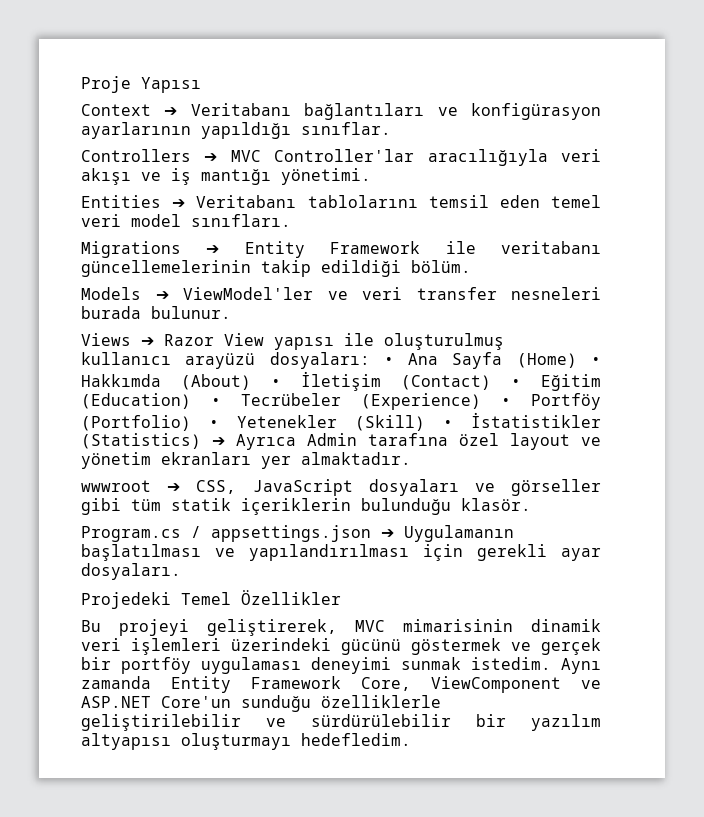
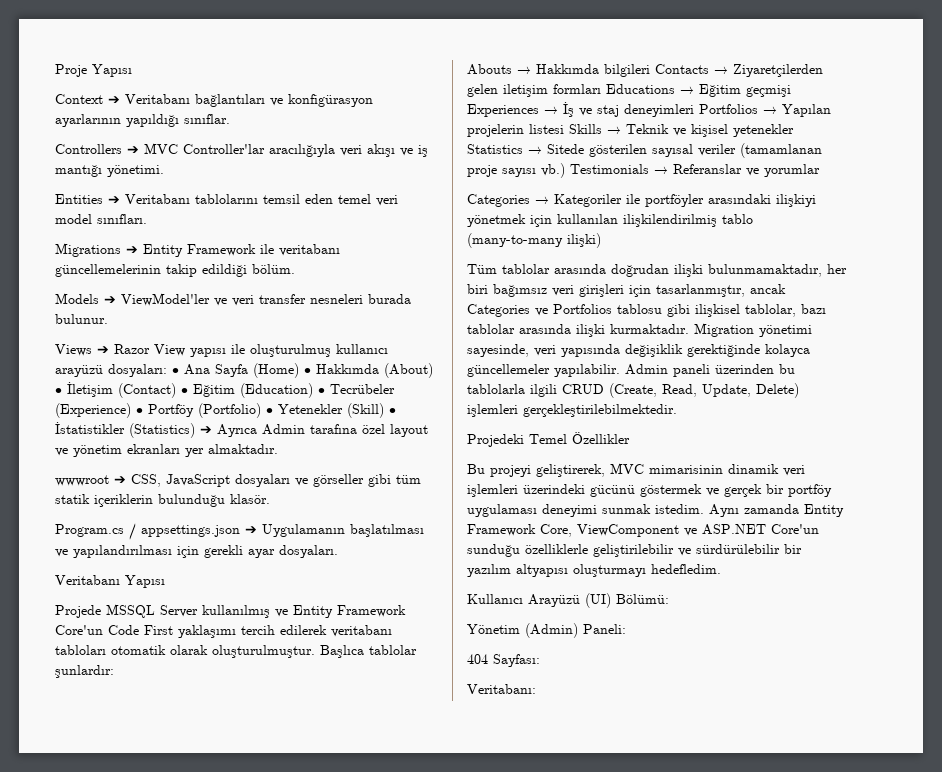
+ Veritabanı Yapısı
+ Projede MSSQL Server kullanılmış ve Entity Framework Core'un Code First yaklaşımı tercih edilerek veritabanı tabloları otomatik olarak oluşturulmuştur. Başlıca tablolar şunlardır:
+ Abouts → Hakkımda bilgileri Contacts → Ziyaretçilerden gelen iletişim formları Educations → Eğitim geçmişi Experiences → İş ve staj deneyimleri Portfolios → Yapılan projelerin listesi Skills → Teknik ve kişisel yetenekler Statistics → Sitede gösterilen sayısal veriler (tamamlanan proje sayısı vb.) Testimonials → Referanslar ve yorumlar
+ Categories → Kategoriler ile portföyler arasındaki ilişkiyi yönetmek için kullanılan ilişkilendirilmiş tablo (many-to-many ilişki)
+ Tüm tablolar arasında doğrudan ilişki bulunmamaktadır, her biri bağımsız veri girişleri için tasarlanmıştır, ancak Categories ve Portfolios tablosu gibi ilişkisel tablolar, bazı tablolar arasında ilişki kurmaktadır. Migration yönetimi sayesinde, veri yapısında değişiklik gerektiğinde kolayca güncellemeler yapılabilir. Admin paneli üzerinden bu tablolarla ilgili CRUD (Create, Read, Update, Delete) işlemleri gerçekleştirilebilmektedir.
+ Kullanıcı Arayüzü (UI) Bölümü:
+ Yönetim (Admin) Paneli:
+ 404 Sayfası:
+ Veritabanı:

